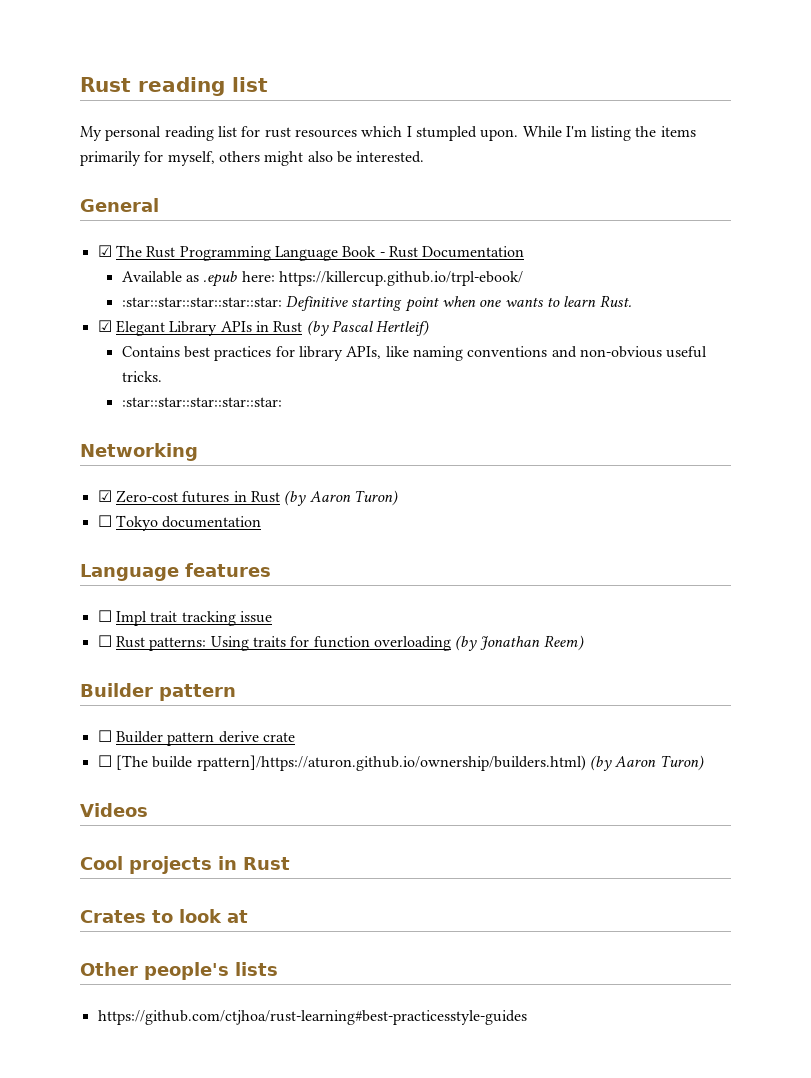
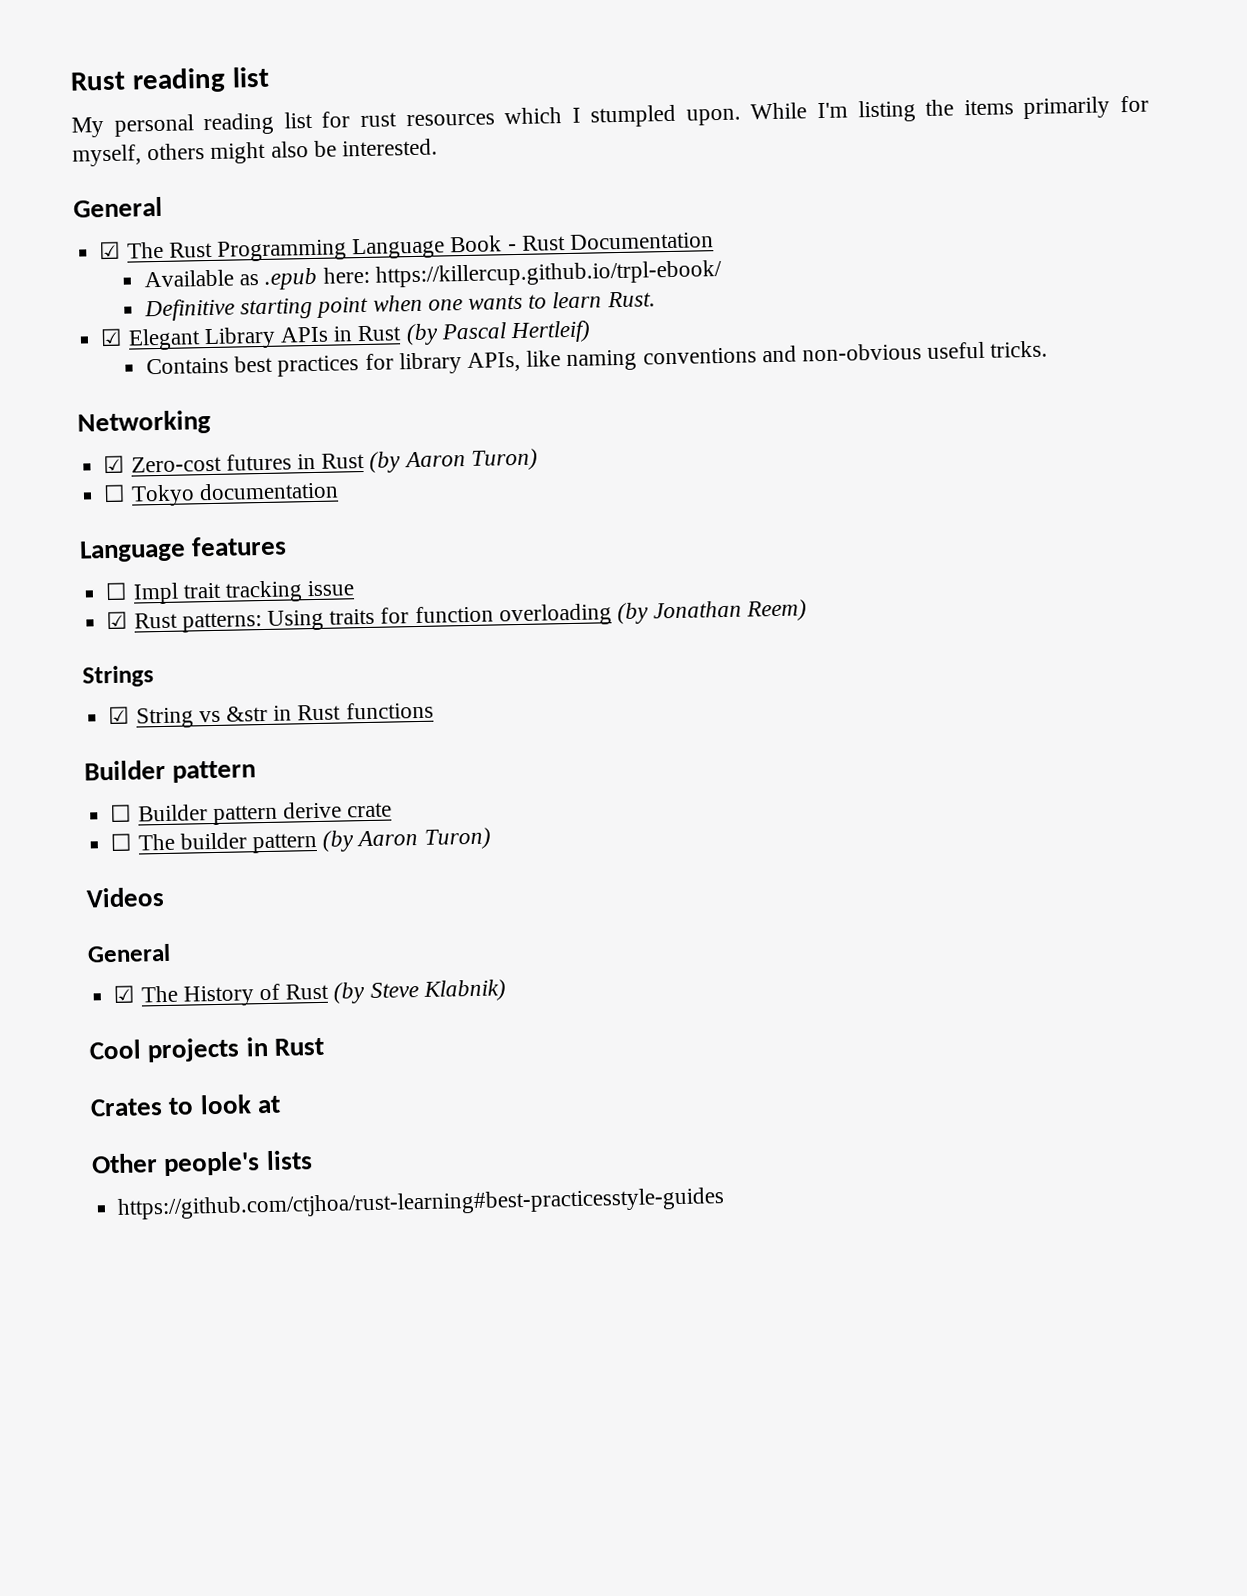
- :star::star::star::star::star: Definitive starting point when one wants to learn Rust.
+ Definitive starting point when one wants to learn Rust.
  Contains best practices for library APIs, like naming conventions and non-obvious useful tricks.
- :star::star::star::star::star:
- ☐ Rust patterns: Using traits for function overloading (by Jonathan Reem)
+ ☑ Rust patterns: Using traits for function overloading (by Jonathan Reem)
+ Strings
+ ☑ String vs &str in Rust functions
- ☐ [The builde rpattern]/https://aturon.github.io/ownership/builders.html) (by Aaron Turon)
+ ☐ The builder pattern (by Aaron Turon)
  Videos
+ General
+ ☑ The History of Rust (by Steve Klabnik)

